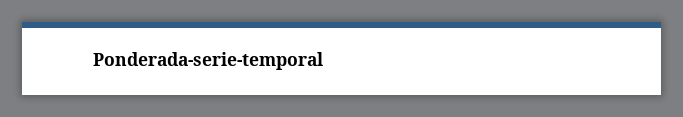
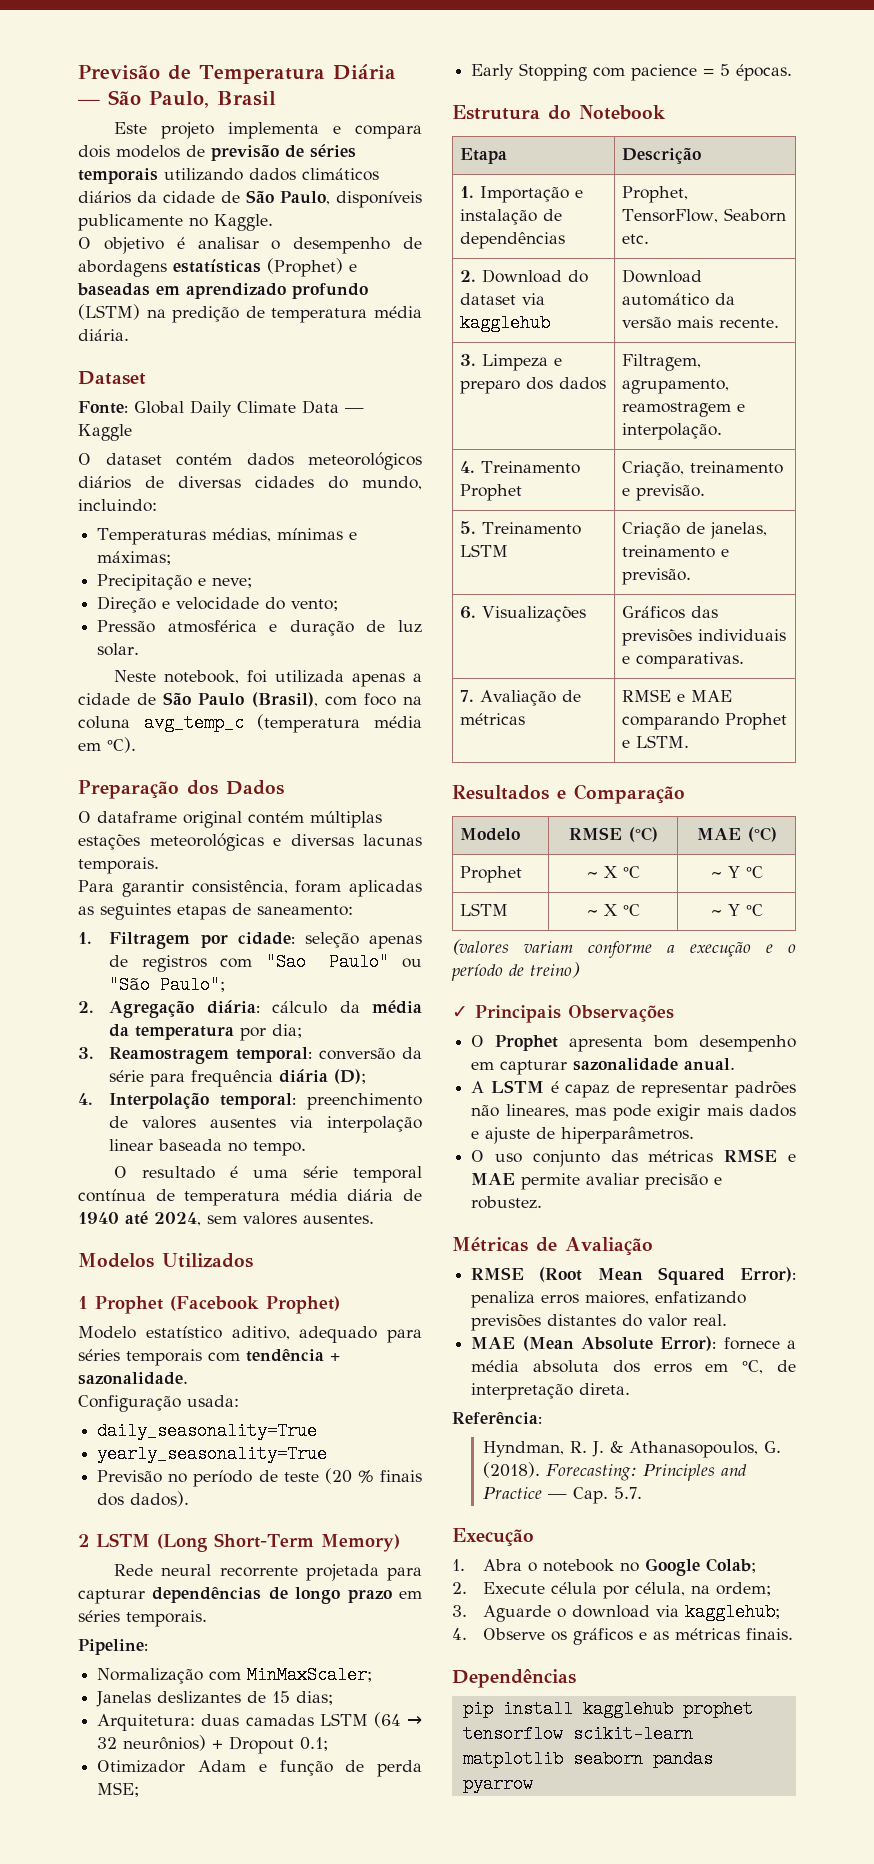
- Ponderada-serie-temporal
+ Previsão de Temperatura Diária — São Paulo, Brasil
+ Este projeto implementa e compara dois modelos de previsão de séries temporais utilizando dados climáticos diários da cidade de São Paulo, disponíveis publicamente no Kaggle.
+ O objetivo é analisar o desempenho de abordagens estatísticas (Prophet) e baseadas em aprendizado profundo (LSTM) na predição de temperatura média diária.
+ Dataset
+ Fonte: Global Daily Climate Data — Kaggle
+ O dataset contém dados meteorológicos diários de diversas cidades do mundo, incluindo:
+ Temperaturas médias, mínimas e máximas;
+ Precipitação e neve;
+ Direção e velocidade do vento;
+ Pressão atmosférica e duração de luz solar.
+ Neste notebook, foi utilizada apenas a cidade de São Paulo (Brasil), com foco na coluna avg_temp_c (temperatura média em °C).
+ Preparação dos Dados
+ O dataframe original contém múltiplas estações meteorológicas e diversas lacunas temporais.
+ Para garantir consistência, foram aplicadas as seguintes etapas de saneamento:
+ 1. Filtragem por cidade: seleção apenas de registros com "Sao Paulo" ou "São Paulo";
+ 2. Agregação diária: cálculo da média da temperatura por dia;
+ 3. Reamostragem temporal: conversão da série para frequência diária (D);
+ 4. Interpolação temporal: preenchimento de valores ausentes via interpolação linear baseada no tempo.
+ O resultado é uma série temporal contínua de temperatura média diária de 1940 até 2024, sem valores ausentes.
+ Modelos Utilizados
+ 1 Prophet (Facebook Prophet)
+ Modelo estatístico aditivo, adequado para séries temporais com tendência + sazonalidade.
+ Configuração usada:
+ daily_seasonality=True
+ yearly_seasonality=True
+ Previsão no período de teste (20 % finais dos dados).
+ 2 LSTM (Long Short-Term Memory)
+ Rede neural recorrente projetada para capturar dependências de longo prazo em séries temporais.
+ Pipeline:
+ Normalização com MinMaxScaler;
+ Janelas deslizantes de 15 dias;
+ Arquitetura: duas camadas LSTM (64 → 32 neurônios) + Dropout 0.1;
+ Otimizador Adam e função de perda MSE;
+ Early Stopping com pacience = 5 épocas.
+ Estrutura do Notebook
+ Etapa | Descrição
+ 1. Importação e instalação de dependências | Prophet, TensorFlow, Seaborn etc.
+ 2. Download do dataset via kagglehub | Download automático da versão mais recente.
+ 3. Limpeza e preparo dos dados | Filtragem, agrupamento, reamostragem e interpolação.
+ 4. Treinamento Prophet | Criação, treinamento e previsão.
+ 5. Treinamento LSTM | Criação de janelas, treinamento e previsão.
+ 6. Visualizações | Gráficos das previsões individuais e comparativas.
+ 7. Avaliação de métricas | RMSE e MAE comparando Prophet e LSTM.
+ Resultados e Comparação
+ Modelo | RMSE (°C) | MAE (°C)
+ Prophet | ~ X °C | ~ Y °C
+ LSTM | ~ X °C | ~ Y °C
+ (valores variam conforme a execução e o período de treino)
+ ✓ Principais Observações
+ O Prophet apresenta bom desempenho em capturar sazonalidade anual.
+ A LSTM é capaz de representar padrões não lineares, mas pode exigir mais dados e ajuste de hiperparâmetros.
+ O uso conjunto das métricas RMSE e MAE permite avaliar precisão e robustez.
+ Métricas de Avaliação
+ RMSE (Root Mean Squared Error): penaliza erros maiores, enfatizando previsões distantes do valor real.
+ MAE (Mean Absolute Error): fornece a média absoluta dos erros em °C, de interpretação direta.
+ Referência:
+ Hyndman, R. J. & Athanasopoulos, G. (2018). Forecasting: Principles and Practice — Cap. 5.7.
+ Execução
+ 1. Abra o notebook no Google Colab;
+ 2. Execute célula por célula, na ordem;
+ 3. Aguarde o download via kagglehub;
+ 4. Observe os gráficos e as métricas finais.
+ Dependências
+ pip install kagglehub prophet tensorflow scikit-learn matplotlib seaborn pandas pyarrow

